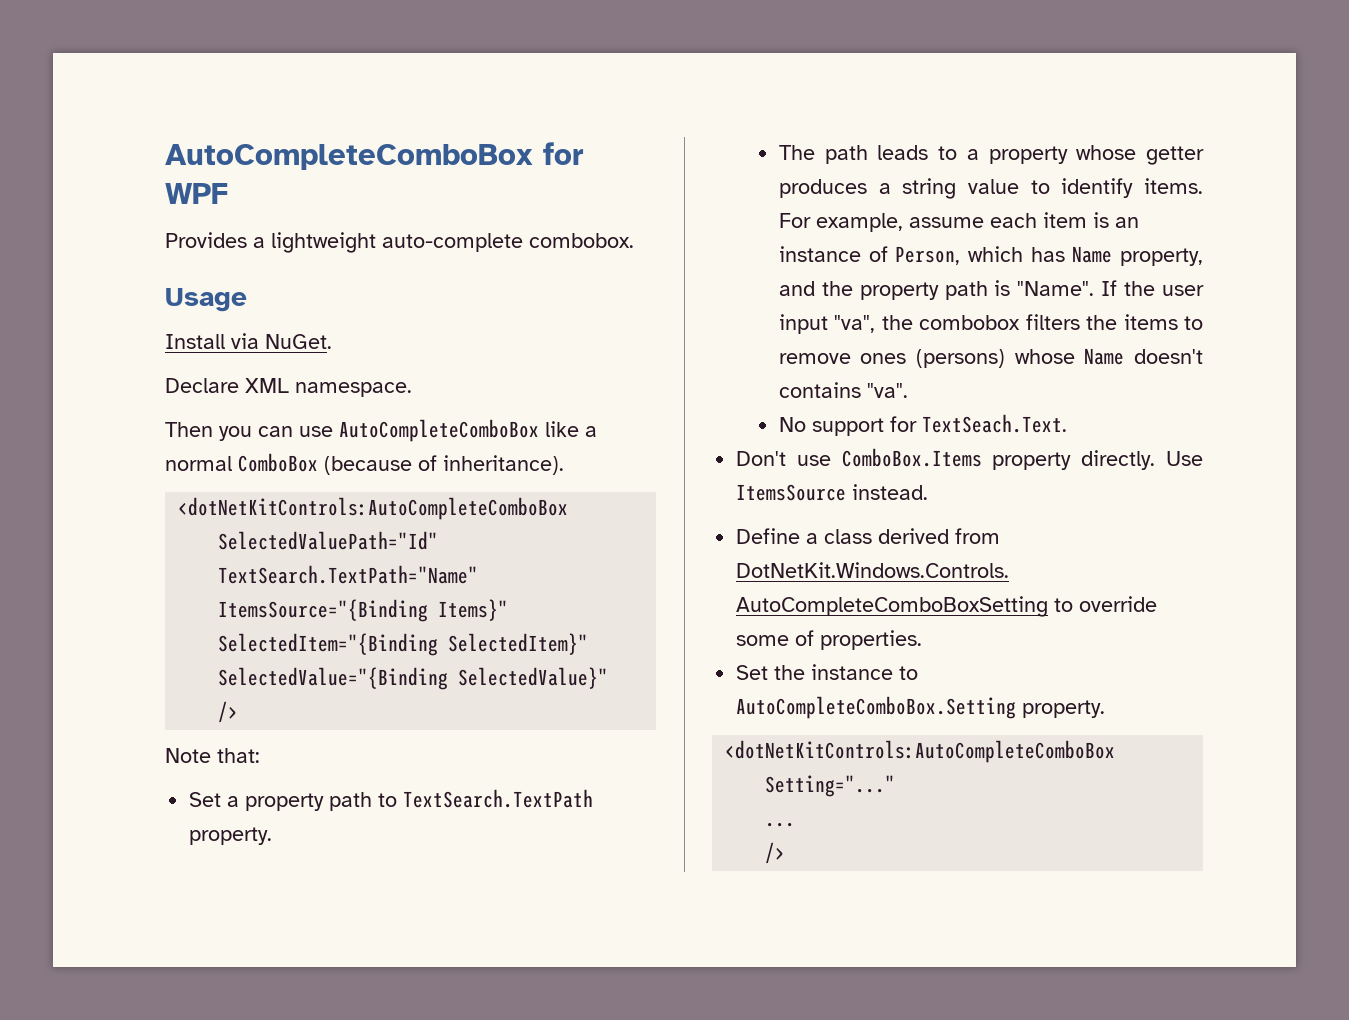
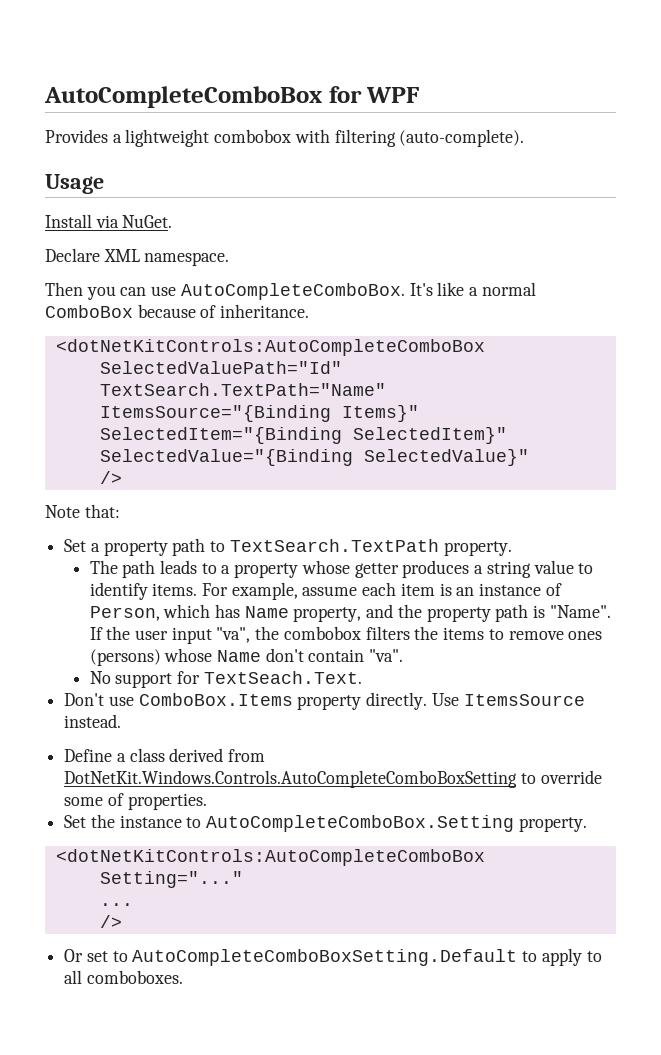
- Provides a lightweight auto-complete combobox.
+ Provides a lightweight combobox with filtering (auto-complete).
- Then you can use AutoCompleteComboBox like a normal ComboBox (because of inheritance).
+ Then you can use AutoCompleteComboBox. It's like a normal ComboBox because of inheritance.
- If the user input "va", the combobox filters the items to remove ones (persons) whose Name doesn't contains "va".
+ If the user input "va", the combobox filters the items to remove ones (persons) whose Name don't contain "va".
+ Or set to AutoCompleteComboBoxSetting.Default to apply to all comboboxes.

